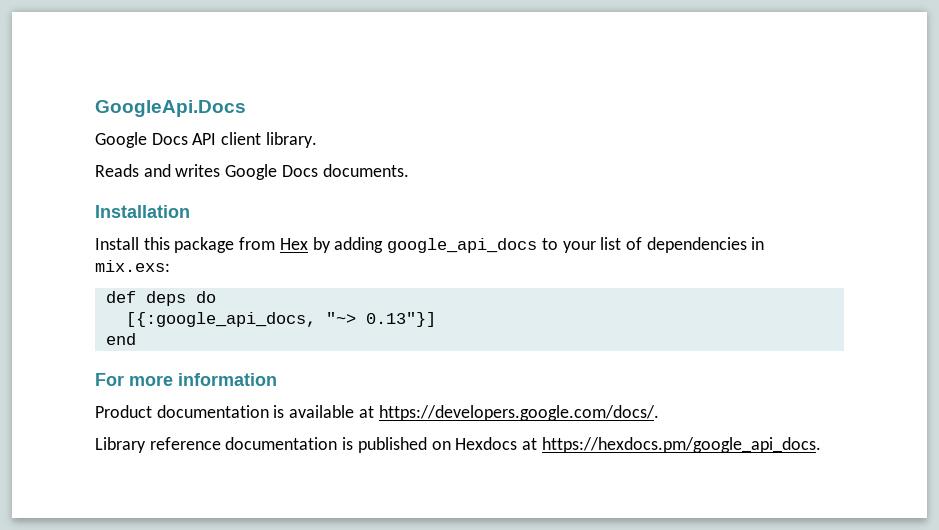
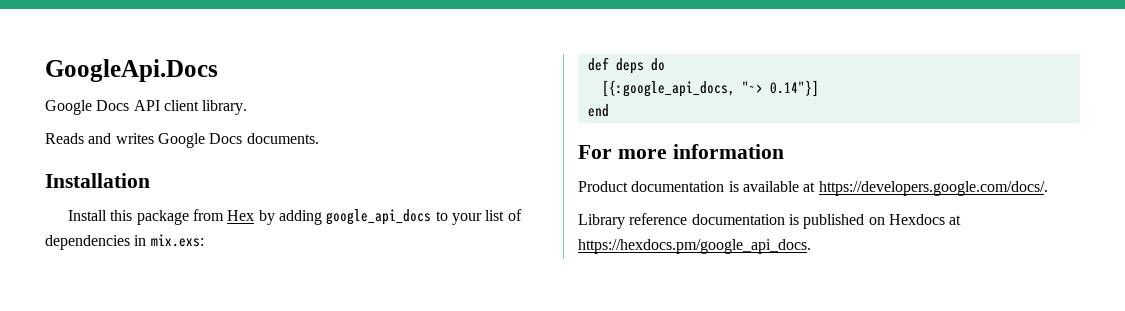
- [{:google_api_docs, "~> 0.13"}]
+ [{:google_api_docs, "~> 0.14"}]

